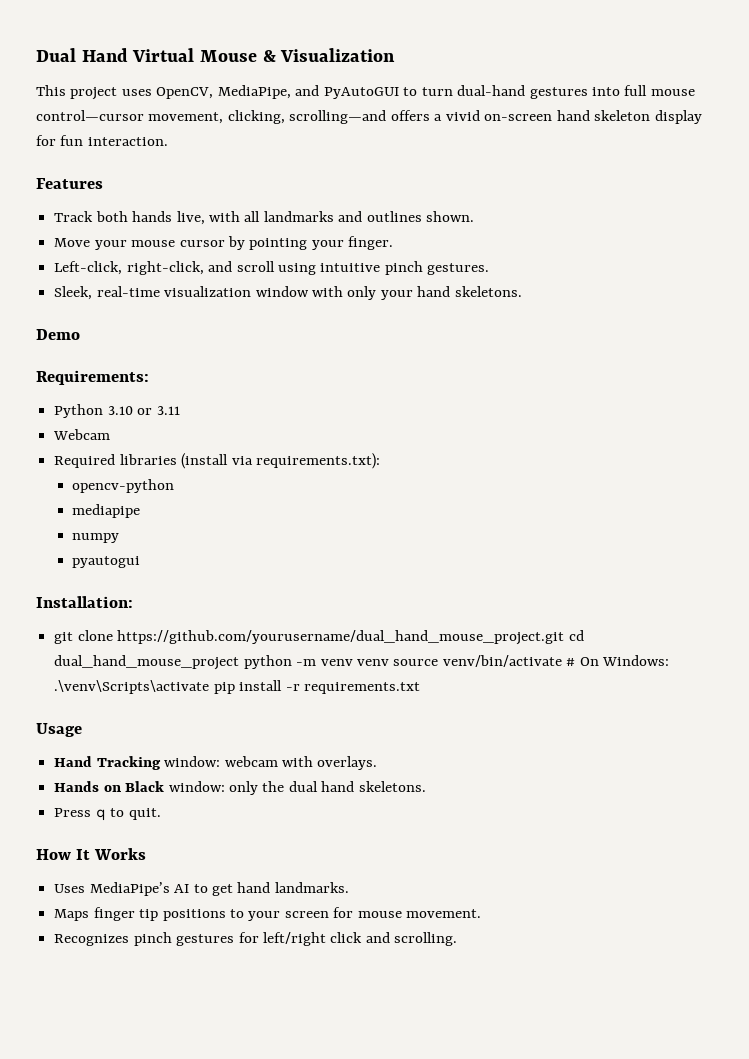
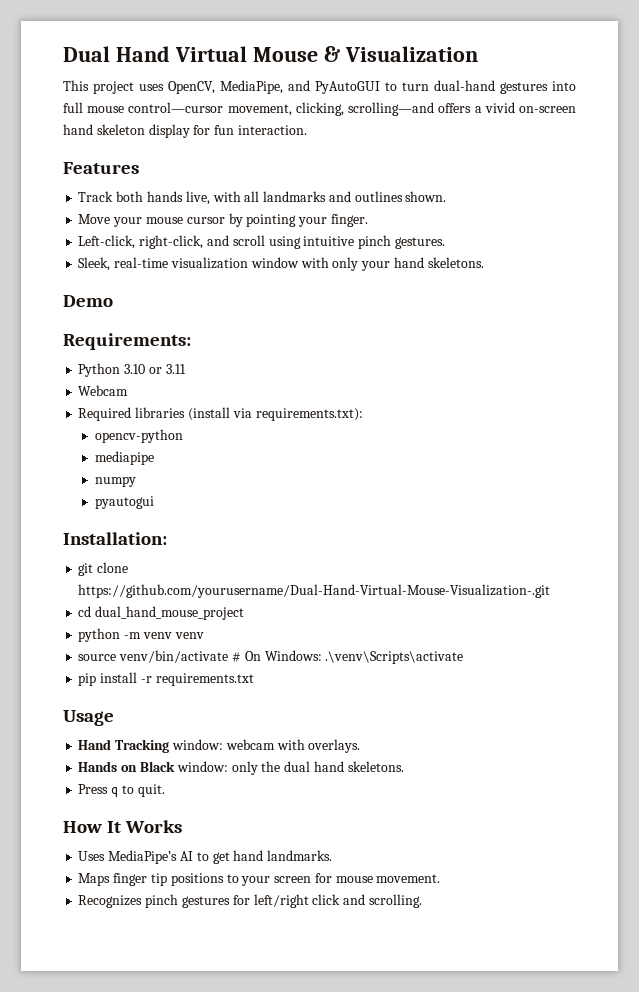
- git clone https://github.com/yourusername/dual_hand_mouse_project.git cd dual_hand_mouse_project python -m venv venv source venv/bin/activate # On Windows: .\venv\Scripts\activate pip install -r requirements.txt
+ git clone https://github.com/yourusername/Dual-Hand-Virtual-Mouse-Visualization-.git
+ cd dual_hand_mouse_project
+ python -m venv venv
+ source venv/bin/activate # On Windows: .\venv\Scripts\activate
+ pip install -r requirements.txt

